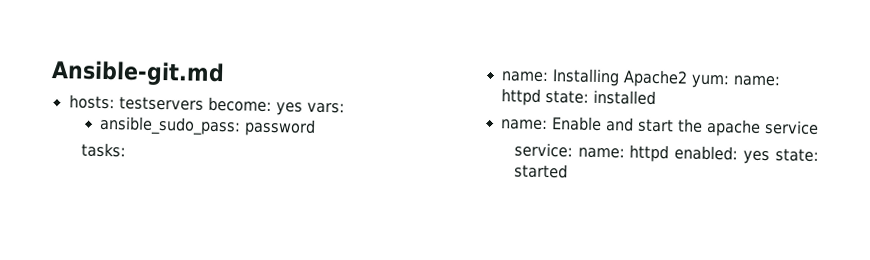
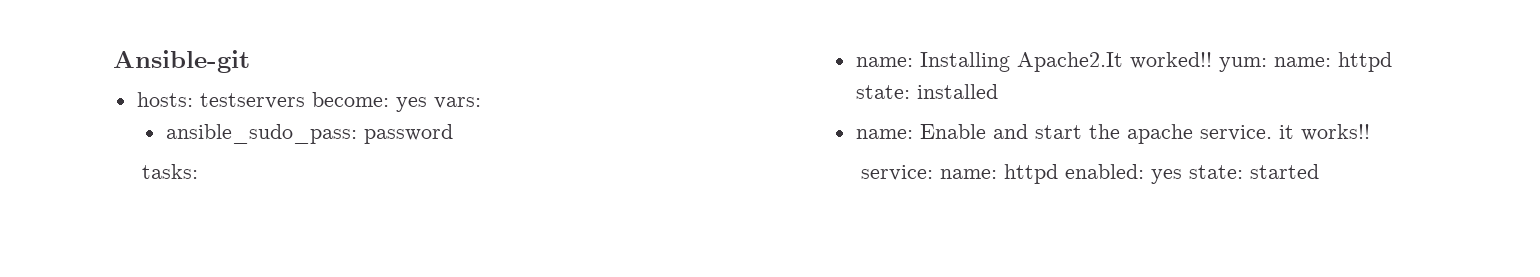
- Ansible-git.md
+ Ansible-git
- name: Installing Apache2 yum: name: httpd state: installed
+ name: Installing Apache2.It worked!! yum: name: httpd state: installed
- name: Enable and start the apache service
+ name: Enable and start the apache service. it works!!

